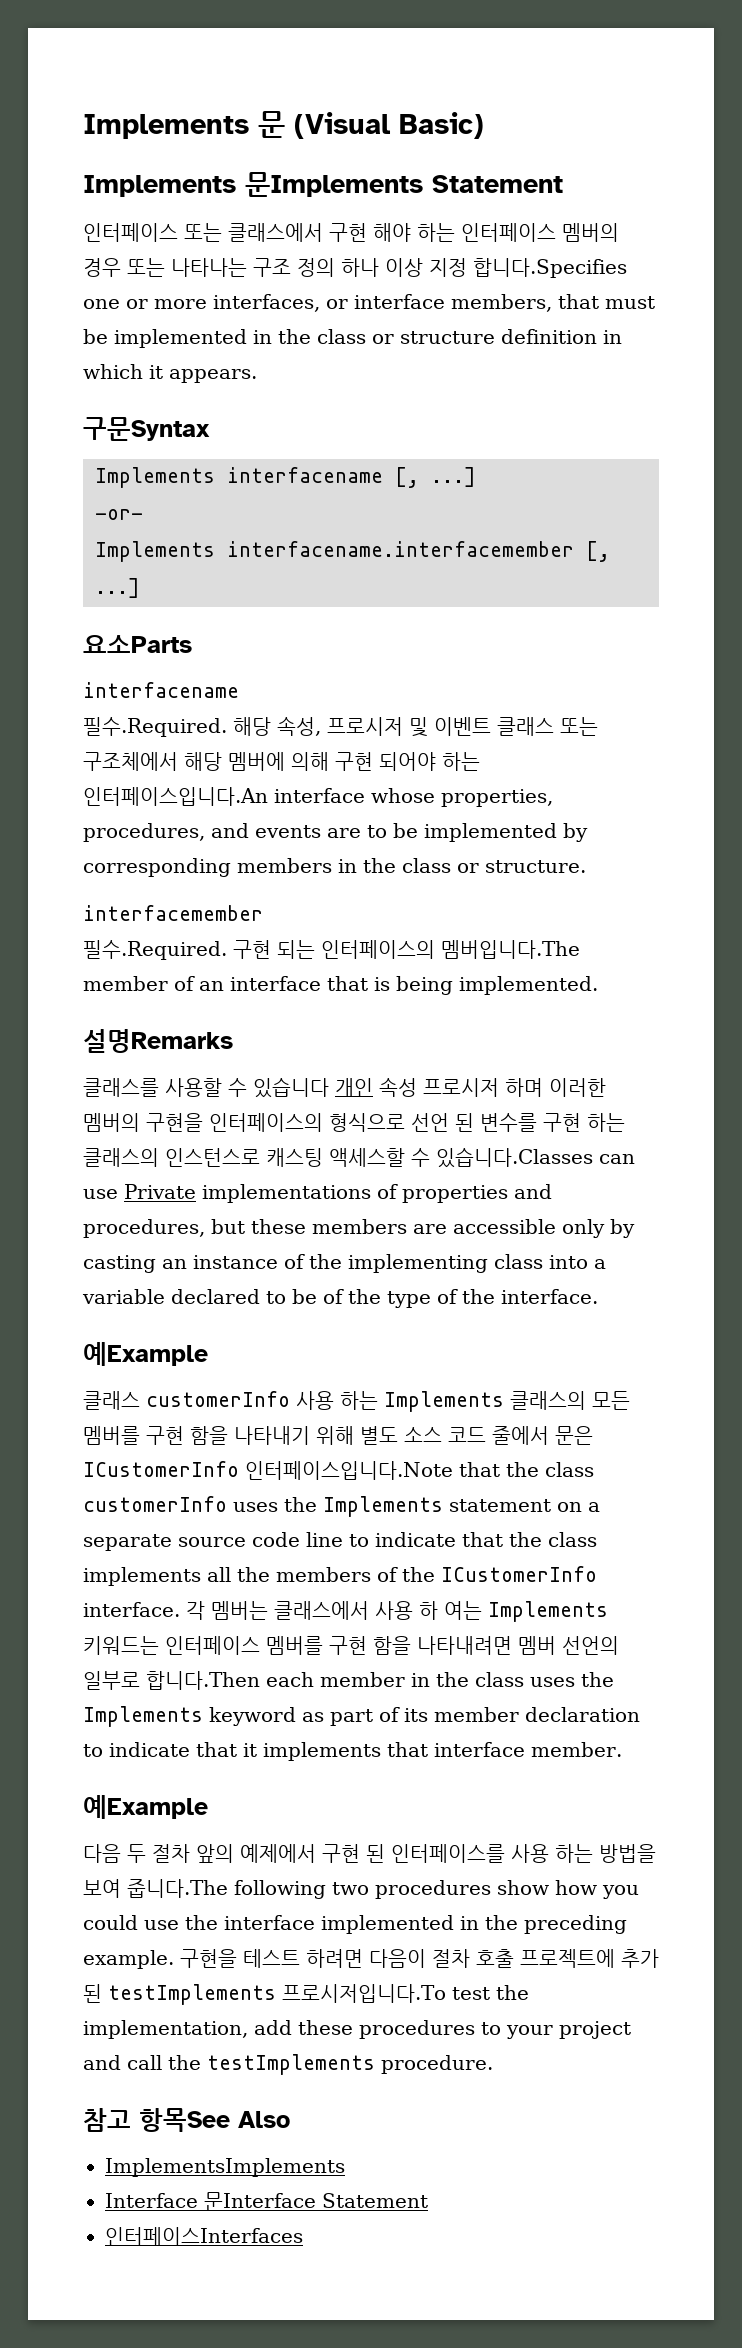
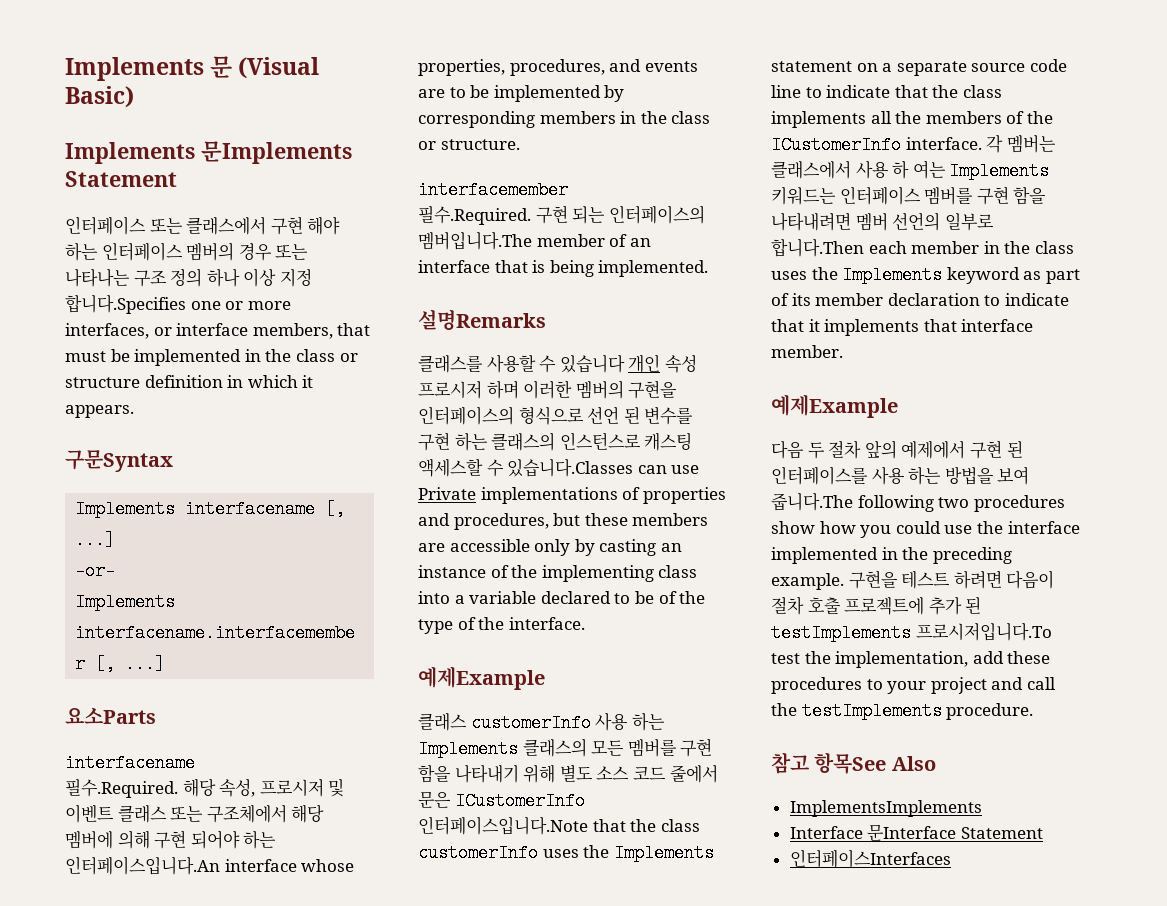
  클래스를 사용할 수 있습니다 개인 속성 프로시저 하며 이러한 멤버의 구현을 인터페이스의 형식으로 선언 된 변수를 구현 하는 클래스의 인스턴스로 캐스팅 액세스할 수 있습니다.Classes can use Private implementations of properties and procedures, but these members are accessible only by casting an instance of the implementing class into a variable declared to be of the type of the interface.
- 예Example
+ 예제Example
  각 멤버는 클래스에서 사용 하 여는 Implements 키워드는 인터페이스 멤버를 구현 함을 나타내려면 멤버 선언의 일부로 합니다.Then each member in the class uses the Implements keyword as part of its member declaration to indicate that it implements that interface member.
- 예Example
+ 예제Example

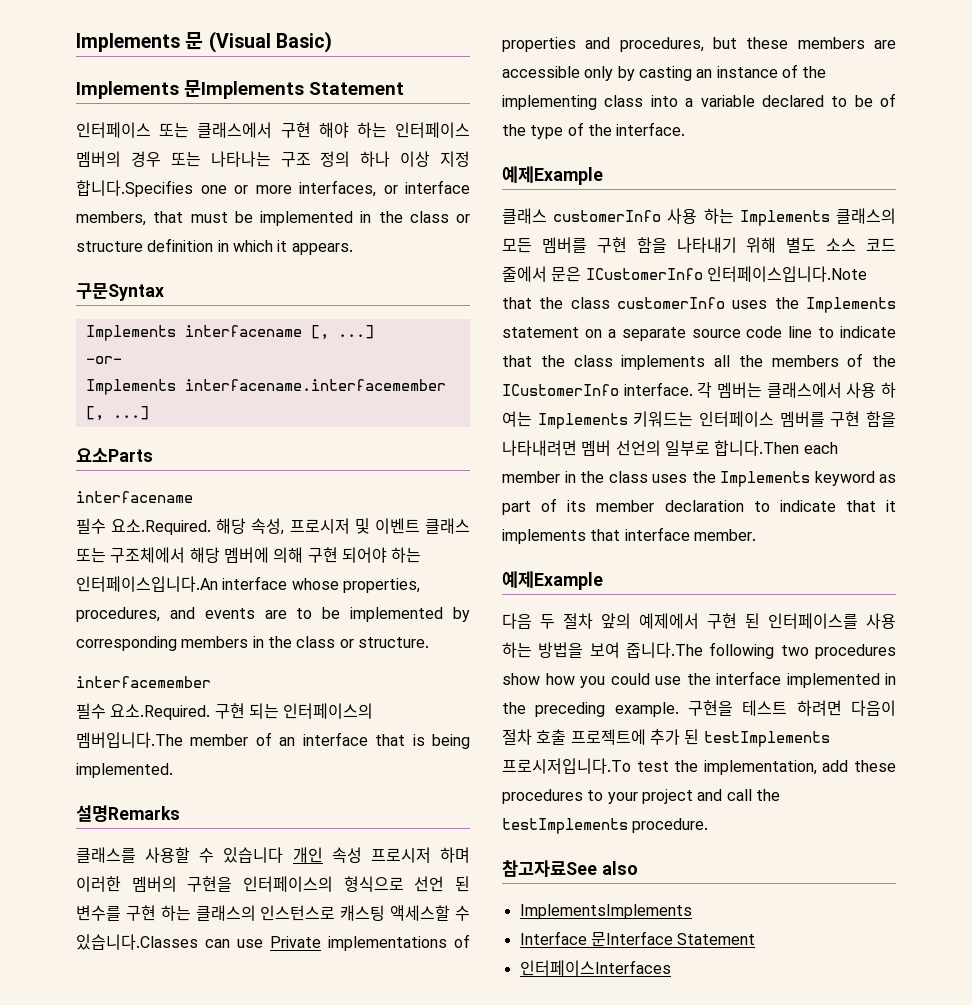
- 필수.Required. 해당 속성, 프로시저 및 이벤트 클래스 또는 구조체에서 해당 멤버에 의해 구현 되어야 하는 인터페이스입니다.An interface whose properties, procedures, and events are to be implemented by corresponding members in the class or structure.
+ 필수 요소.Required. 해당 속성, 프로시저 및 이벤트 클래스 또는 구조체에서 해당 멤버에 의해 구현 되어야 하는 인터페이스입니다.An interface whose properties, procedures, and events are to be implemented by corresponding members in the class or structure.
- 필수.Required. 구현 되는 인터페이스의 멤버입니다.The member of an interface that is being implemented.
+ 필수 요소.Required. 구현 되는 인터페이스의 멤버입니다.The member of an interface that is being implemented.
- 참고 항목See Also
+ 참고자료See also

